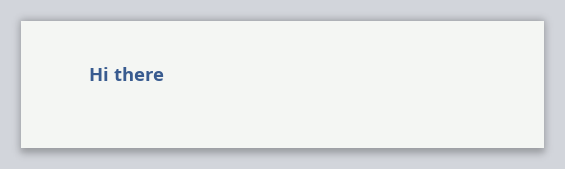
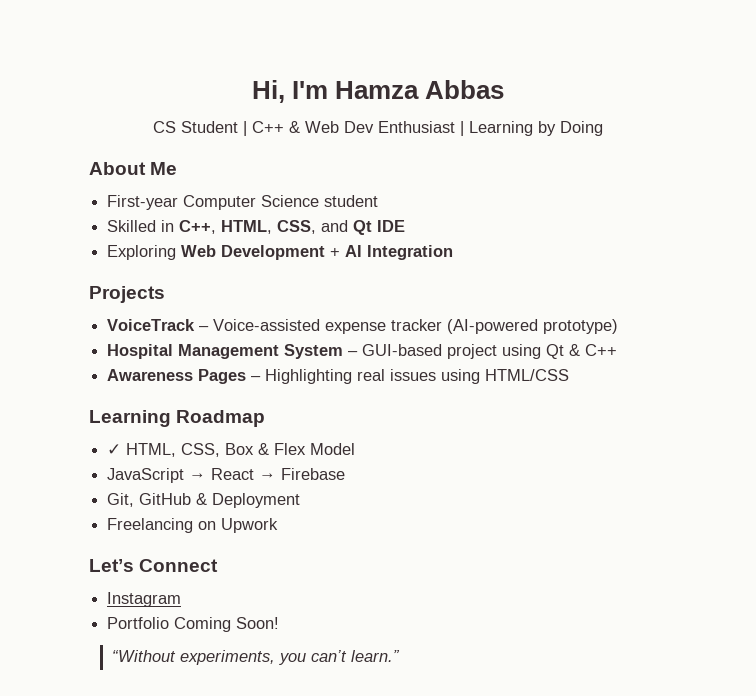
- Hi there
+ Hi, I'm Hamza Abbas
+ CS Student | C++ & Web Dev Enthusiast | Learning by Doing
+ About Me
+ First-year Computer Science student
+ Skilled in C++, HTML, CSS, and Qt IDE
+ Exploring Web Development + AI Integration
+ Projects
+ VoiceTrack – Voice-assisted expense tracker (AI-powered prototype)
+ Hospital Management System – GUI-based project using Qt & C++
+ Awareness Pages – Highlighting real issues using HTML/CSS
+ Learning Roadmap
+ ✓ HTML, CSS, Box & Flex Model
+ JavaScript → React → Firebase
+ Git, GitHub & Deployment
+ Freelancing on Upwork
+ Let’s Connect
+ Instagram
+ Portfolio Coming Soon!
+ “Without experiments, you can’t learn.”

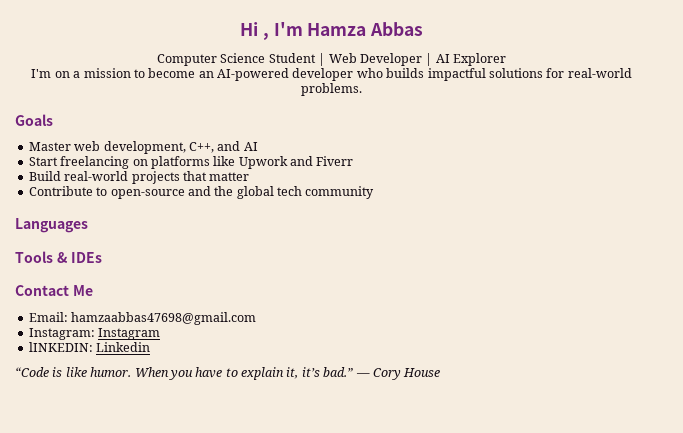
- Hi, I'm Hamza Abbas
+ Hi , I'm Hamza Abbas
- CS Student | C++ & Web Dev Enthusiast | Learning by Doing
- About Me
- First-year Computer Science student
- Skilled in C++, HTML, CSS, and Qt IDE
- Exploring Web Development + AI Integration
- Projects
- VoiceTrack – Voice-assisted expense tracker (AI-powered prototype)
- Hospital Management System – GUI-based project using Qt & C++
- Awareness Pages – Highlighting real issues using HTML/CSS
- Learning Roadmap
- ✓ HTML, CSS, Box & Flex Model
- JavaScript → React → Firebase
- Git, GitHub & Deployment
- Freelancing on Upwork
- Let’s Connect
- Instagram
- Portfolio Coming Soon!
- “Without experiments, you can’t learn.”
+ Computer Science Student | Web Developer | AI Explorer
+ I'm on a mission to become an AI-powered developer who builds impactful solutions for real-world problems.
+ Goals
+ Master web development, C++, and AI
+ Start freelancing on platforms like Upwork and Fiverr
+ Build real-world projects that matter
+ Contribute to open-source and the global tech community
+ Languages
+ Tools & IDEs
+ Contact Me
+ Email: hamzaabbas47698@gmail.com
+ Instagram: Instagram
+ lINKEDIN: Linkedin
+ “Code is like humor. When you have to explain it, it’s bad.” — Cory House

